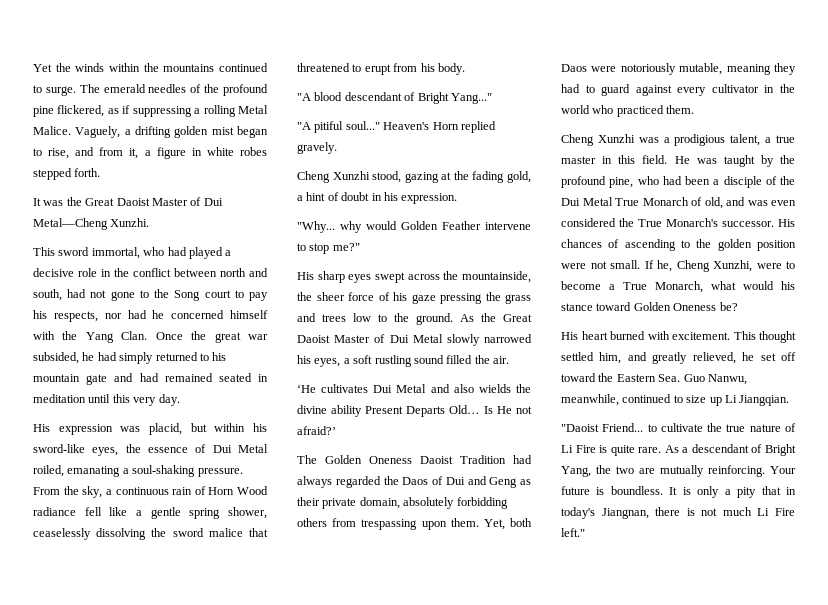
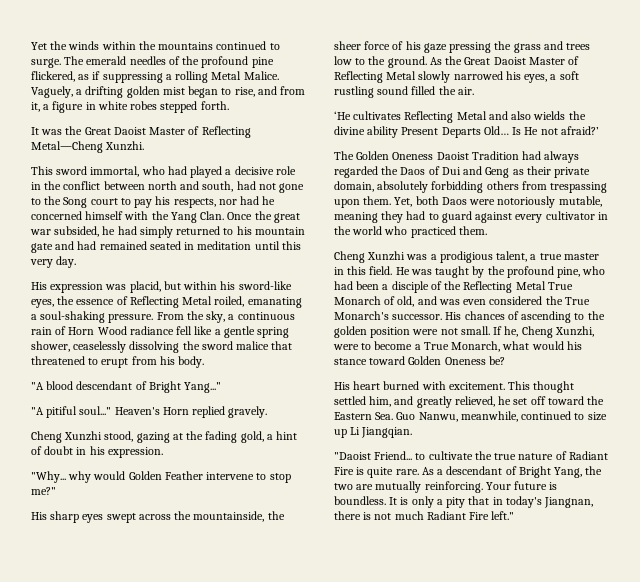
- It was the Great Daoist Master of Dui Metal—Cheng Xunzhi.
+ It was the Great Daoist Master of Reflecting Metal—Cheng Xunzhi.
- His expression was placid, but within his sword-like eyes, the essence of Dui Metal roiled, emanating a soul-shaking pressure.
+ His expression was placid, but within his sword-like eyes, the essence of Reflecting Metal roiled, emanating a soul-shaking pressure.
- As the Great Daoist Master of Dui Metal slowly narrowed his eyes, a soft rustling sound filled the air.
+ As the Great Daoist Master of Reflecting Metal slowly narrowed his eyes, a soft rustling sound filled the air.
- ‘He cultivates Dui Metal and also wields the divine ability Present Departs Old…
+ ‘He cultivates Reflecting Metal and also wields the divine ability Present Departs Old…
- He was taught by the profound pine, who had been a disciple of the Dui Metal True Monarch of old, and was even considered the True Monarch's successor.
+ He was taught by the profound pine, who had been a disciple of the Reflecting Metal True Monarch of old, and was even considered the True Monarch's successor.
- "Daoist Friend... to cultivate the true nature of Li Fire is quite rare.
+ "Daoist Friend... to cultivate the true nature of Radiant Fire is quite rare.
- It is only a pity that in today's Jiangnan, there is not much Li Fire left."
+ It is only a pity that in today's Jiangnan, there is not much Radiant Fire left."

